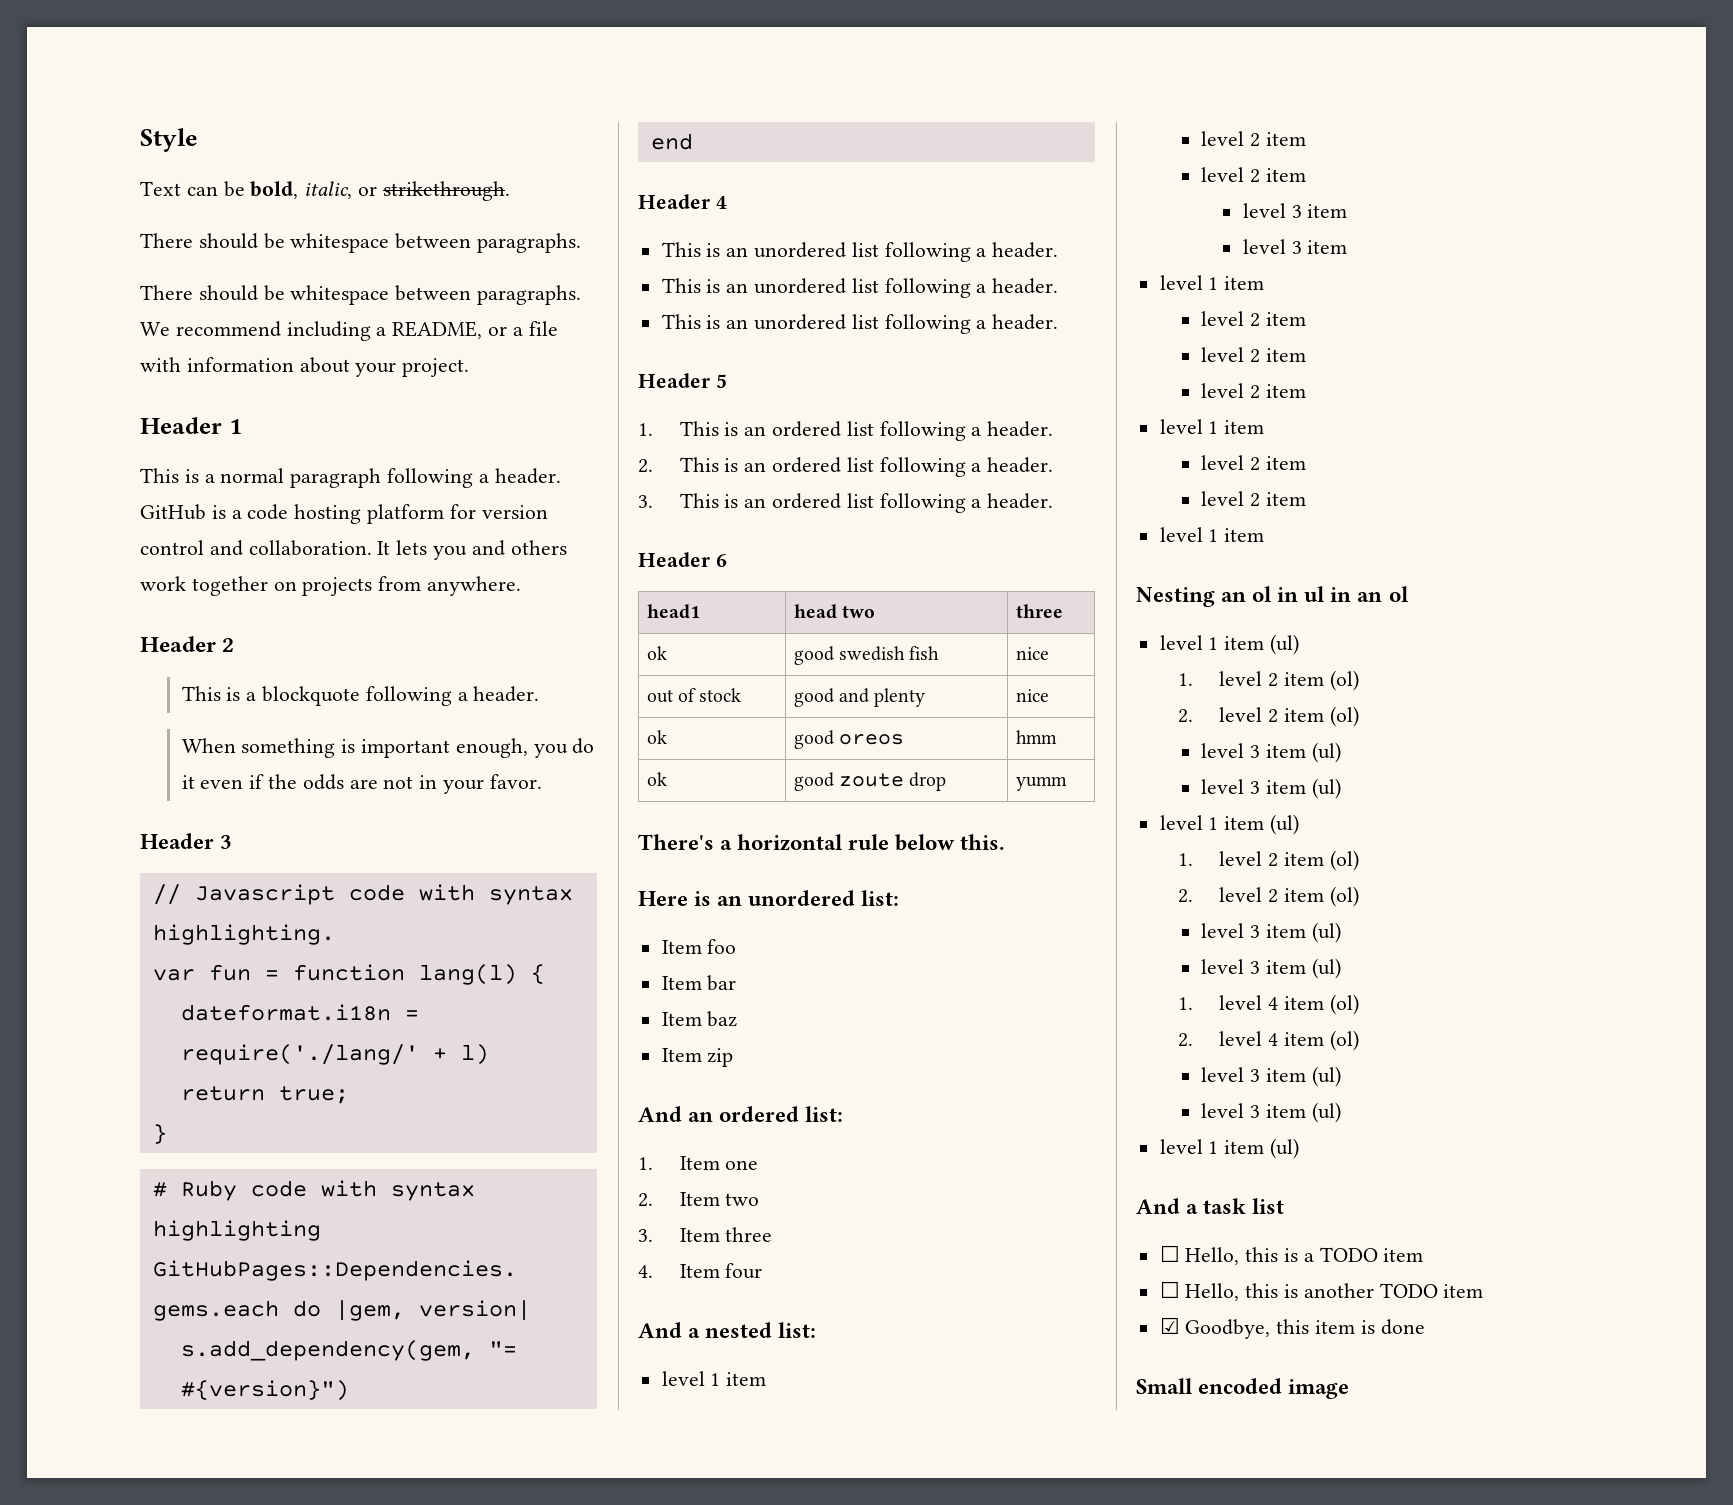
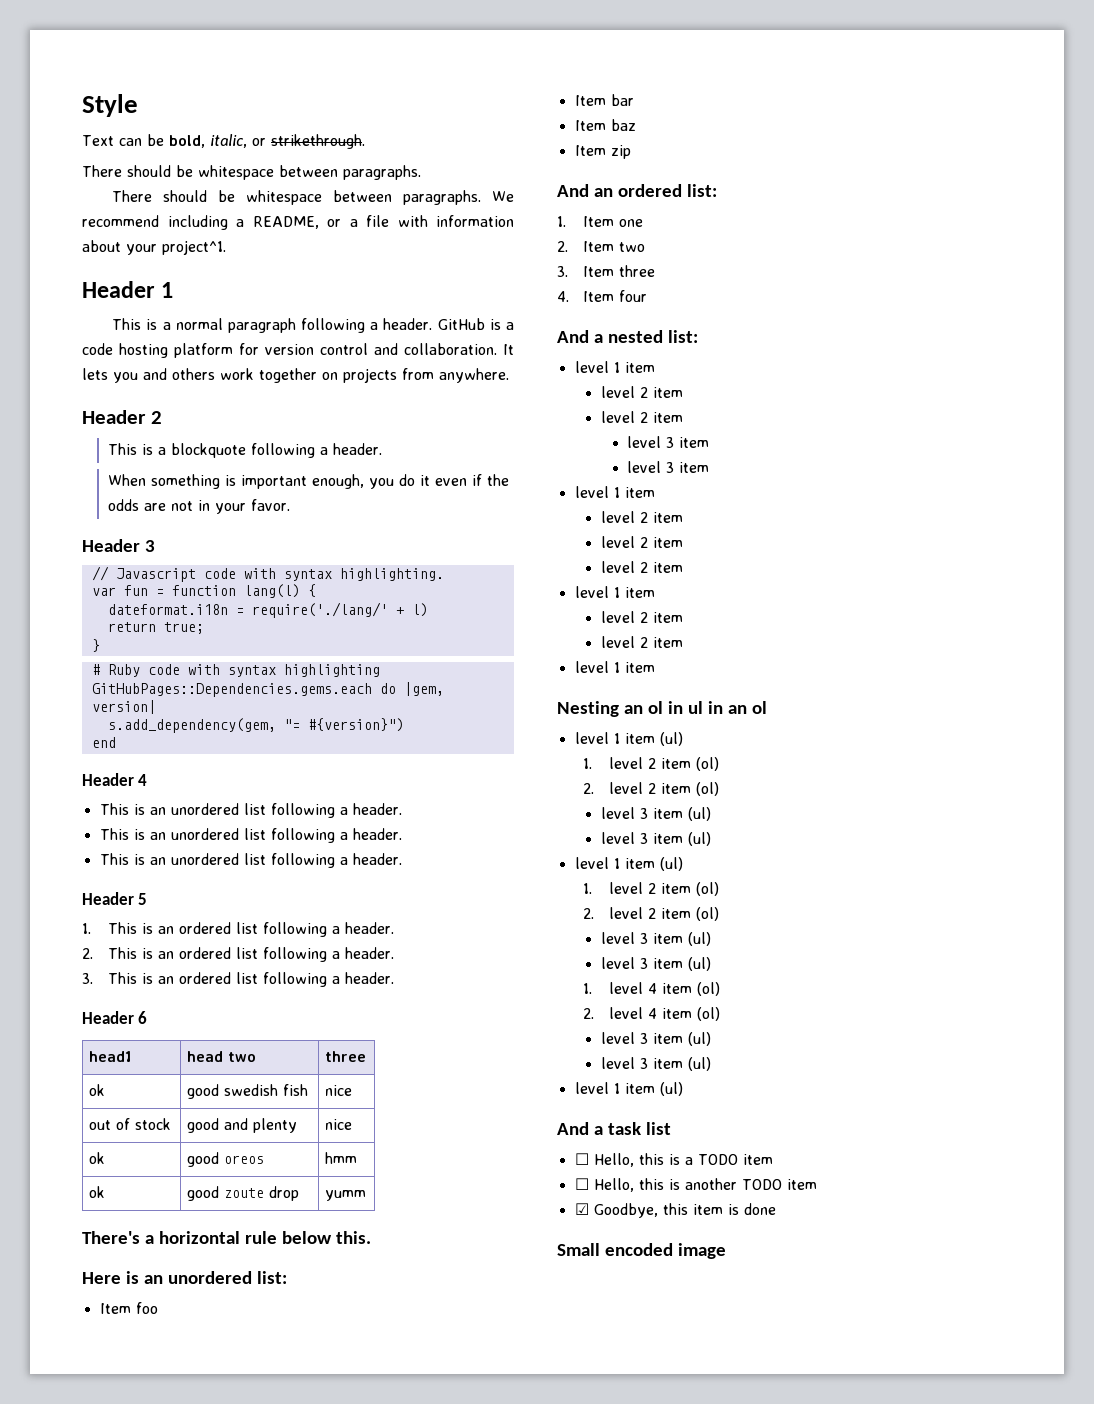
- We recommend including a README, or a file with information about your project.
+ We recommend including a README, or a file with information about your project^1.

